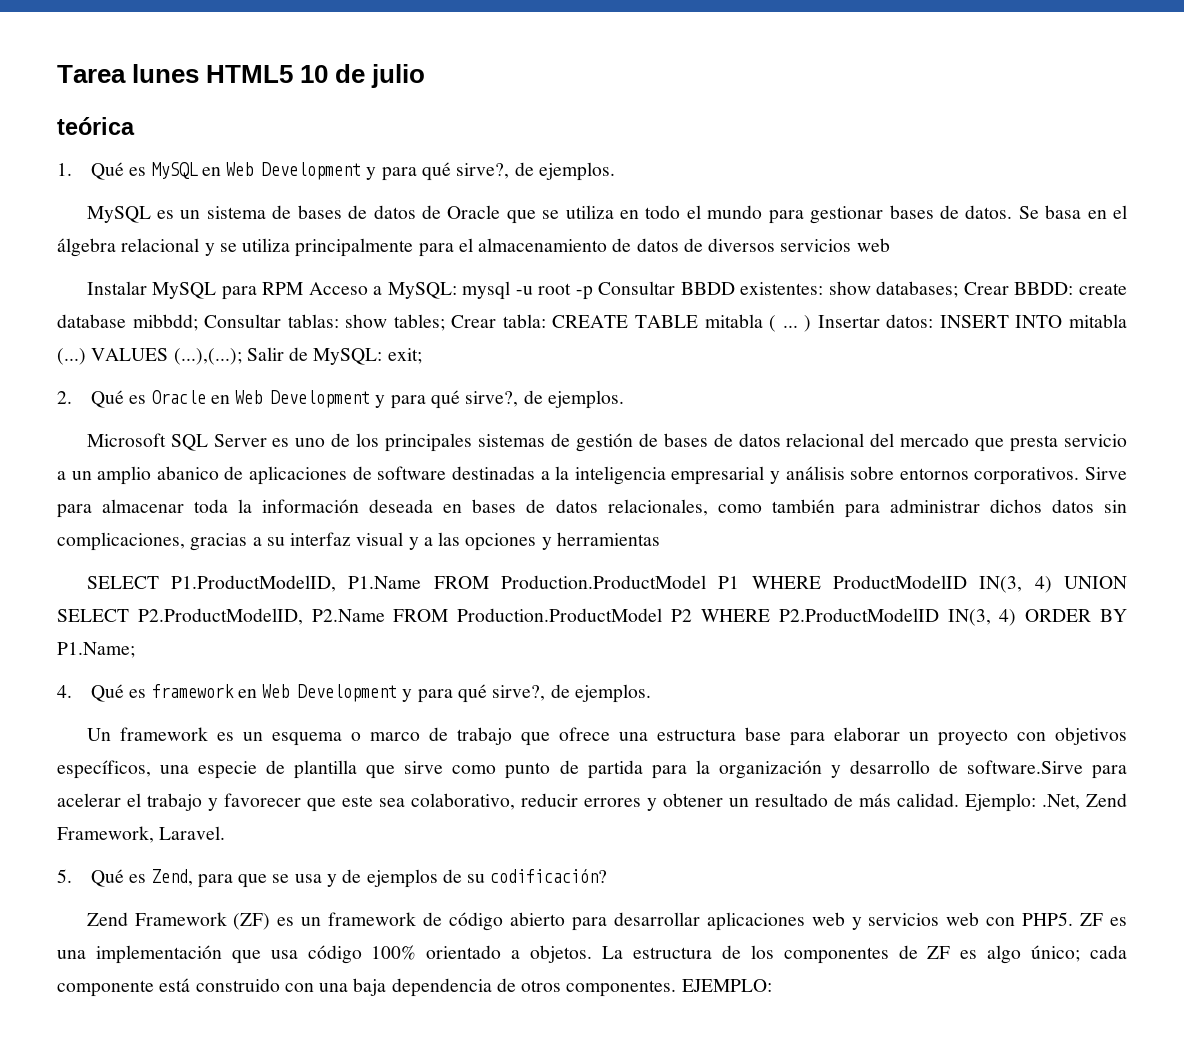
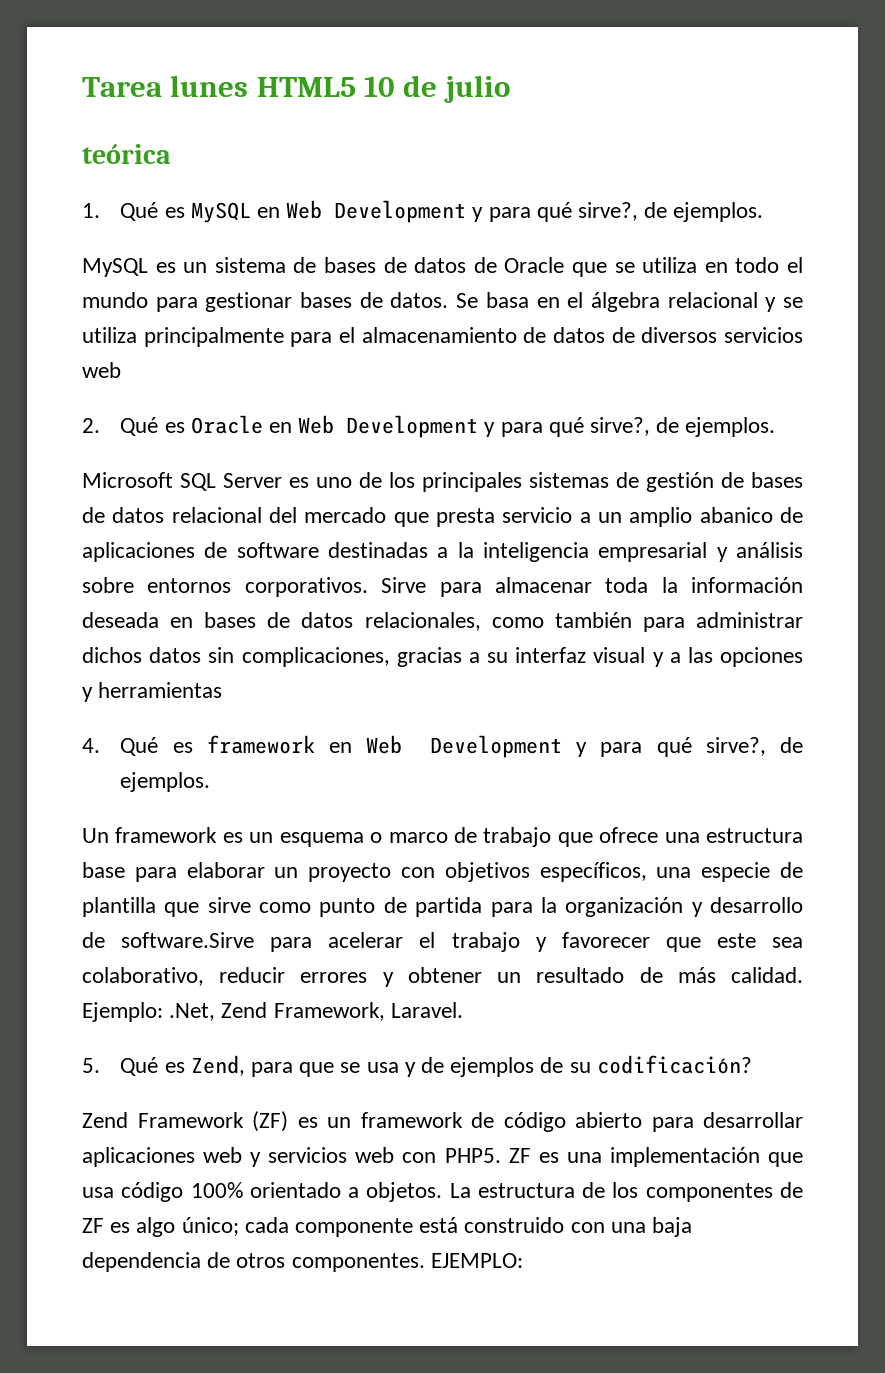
- Instalar MySQL para RPM Acceso a MySQL: mysql -u root -p Consultar BBDD existentes: show databases; Crear BBDD: create database mibbdd; Consultar tablas: show tables; Crear tabla: CREATE TABLE mitabla ( ... ) Insertar datos: INSERT INTO mitabla (...) VALUES (...),(...); Salir de MySQL: exit;
- SELECT P1.ProductModelID, P1.Name FROM Production.ProductModel P1 WHERE ProductModelID IN(3, 4) UNION SELECT P2.ProductModelID, P2.Name FROM Production.ProductModel P2 WHERE P2.ProductModelID IN(3, 4) ORDER BY P1.Name;

